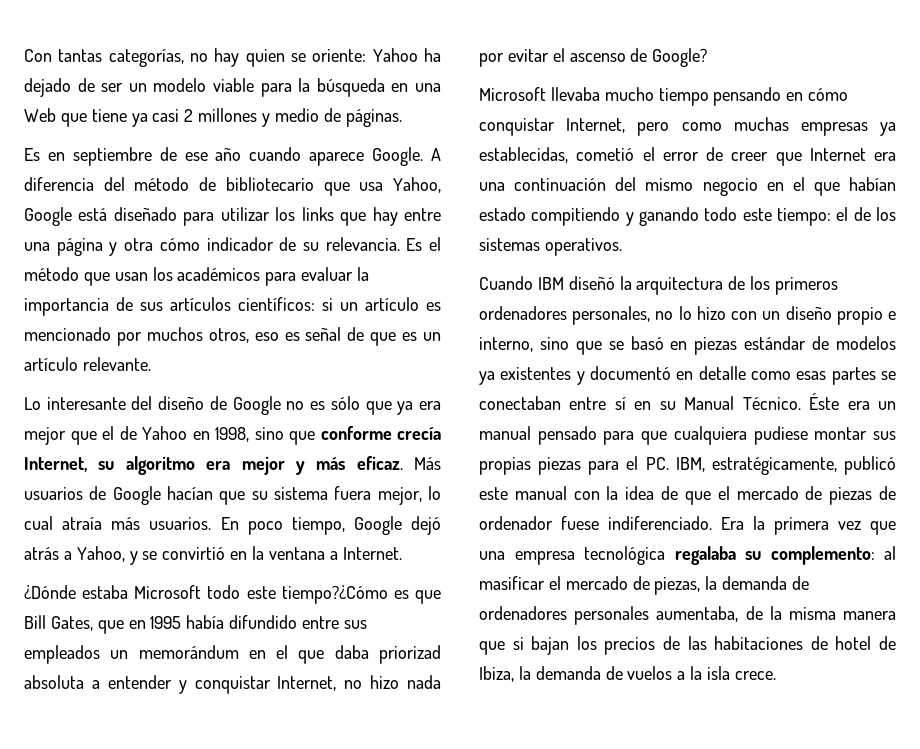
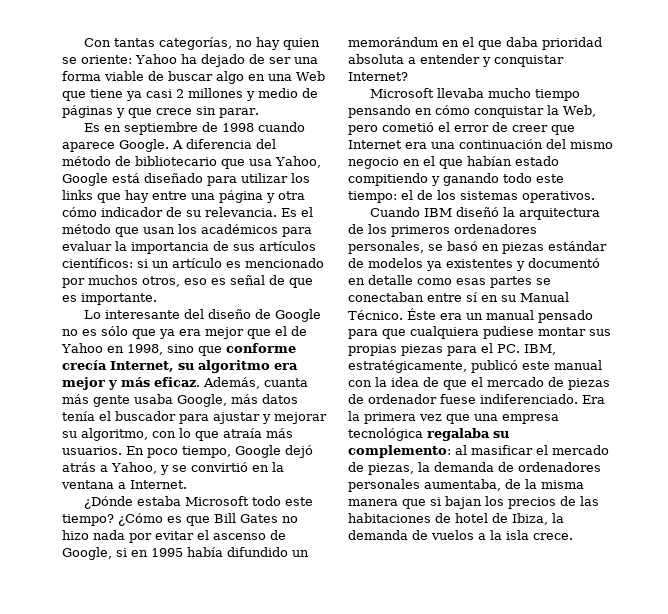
- Con tantas categorías, no hay quien se oriente: Yahoo ha dejado de ser un modelo viable para la búsqueda en una Web que tiene ya casi 2 millones y medio de páginas.
+ Con tantas categorías, no hay quien se oriente: Yahoo ha dejado de ser una forma viable de buscar algo en una Web que tiene ya casi 2 millones y medio de páginas y que crece sin parar.
- Es en septiembre de ese año cuando aparece Google.
+ Es en septiembre de 1998 cuando aparece Google.
- Es el método que usan los académicos para evaluar la importancia de sus artículos científicos: si un artículo es mencionado por muchos otros, eso es señal de que es un artículo relevante.
+ Es el método que usan los académicos para evaluar la importancia de sus artículos científicos: si un artículo es mencionado por muchos otros, eso es señal de que es importante.
- Más usuarios de Google hacían que su sistema fuera mejor, lo cual atraía más usuarios.
+ Además, cuanta más gente usaba Google, más datos tenía el buscador para ajustar y mejorar su algoritmo, con lo que atraía más usuarios.
- ¿Dónde estaba Microsoft todo este tiempo?¿Cómo es que Bill Gates, que en 1995 había difundido entre sus empleados un memorándum en el que daba priorizad absoluta a entender y conquistar Internet, no hizo nada por evitar el ascenso de Google?
+ ¿Dónde estaba Microsoft todo este tiempo? ¿Cómo es que Bill Gates no hizo nada por evitar el ascenso de Google, si en 1995 había difundido un memorándum en el que daba prioridad absoluta a entender y conquistar Internet?
- Microsoft llevaba mucho tiempo pensando en cómo conquistar Internet, pero como muchas empresas ya establecidas, cometió el error de creer que Internet era una continuación del mismo negocio en el que habían estado compitiendo y ganando todo este tiempo: el de los sistemas operativos.
+ Microsoft llevaba mucho tiempo pensando en cómo conquistar la Web, pero cometió el error de creer que Internet era una continuación del mismo negocio en el que habían estado compitiendo y ganando todo este tiempo: el de los sistemas operativos.
- Cuando IBM diseñó la arquitectura de los primeros ordenadores personales, no lo hizo con un diseño propio e interno, sino que se basó en piezas estándar de modelos ya existentes y documentó en detalle como esas partes se conectaban entre sí en su Manual Técnico.
+ Cuando IBM diseñó la arquitectura de los primeros ordenadores personales, se basó en piezas estándar de modelos ya existentes y documentó en detalle como esas partes se conectaban entre sí en su Manual Técnico.

